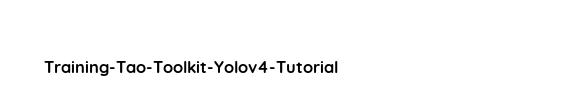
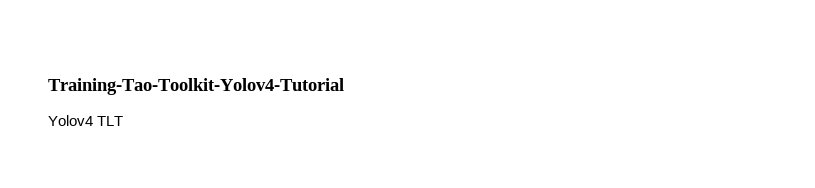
+ Yolov4 TLT

